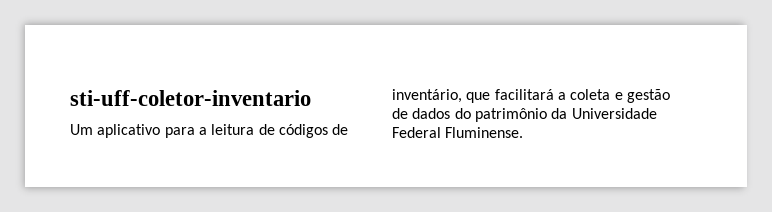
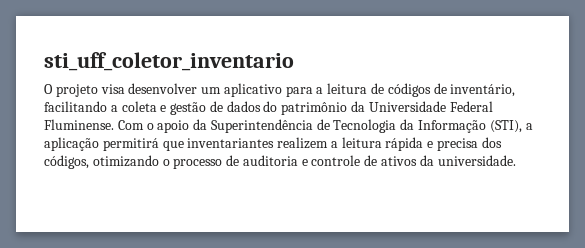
- sti-uff-coletor-inventario
- Um aplicativo para a leitura de códigos de inventário, que facilitará a coleta e gestão de dados do patrimônio da Universidade Federal Fluminense.
+ sti_uff_coletor_inventario
+ O projeto visa desenvolver um aplicativo para a leitura de códigos de inventário, facilitando a coleta e gestão de dados do patrimônio da Universidade Federal Fluminense.
+ Com o apoio da Superintendência de Tecnologia da Informação (STI), a aplicação permitirá que inventariantes realizem a leitura rápida e precisa dos códigos, otimizando o processo de auditoria e controle de ativos da universidade.

